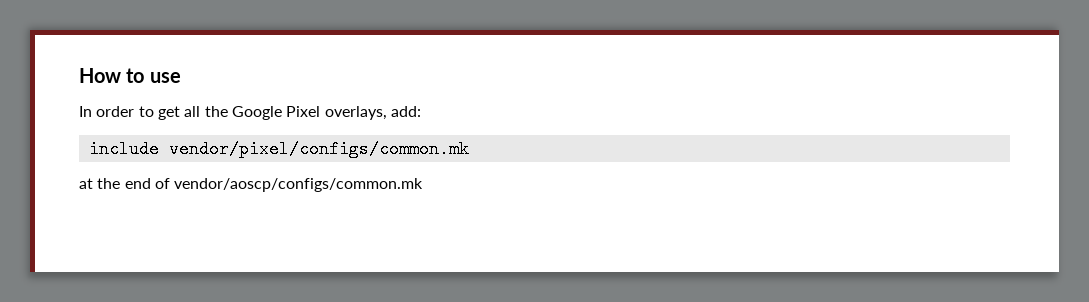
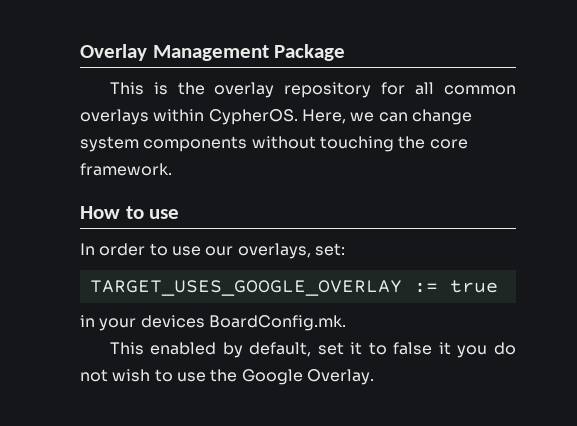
+ Overlay Management Package
+ This is the overlay repository for all common overlays within CypherOS. Here, we can change system components without touching the core framework.
- In order to get all the Google Pixel overlays, add:
- include vendor/pixel/configs/common.mk
- at the end of vendor/aoscp/configs/common.mk
+ In order to use our overlays, set:
+ TARGET_USES_GOOGLE_OVERLAY := true
+ in your devices BoardConfig.mk.
+ This enabled by default, set it to false it you do not wish to use the Google Overlay.

